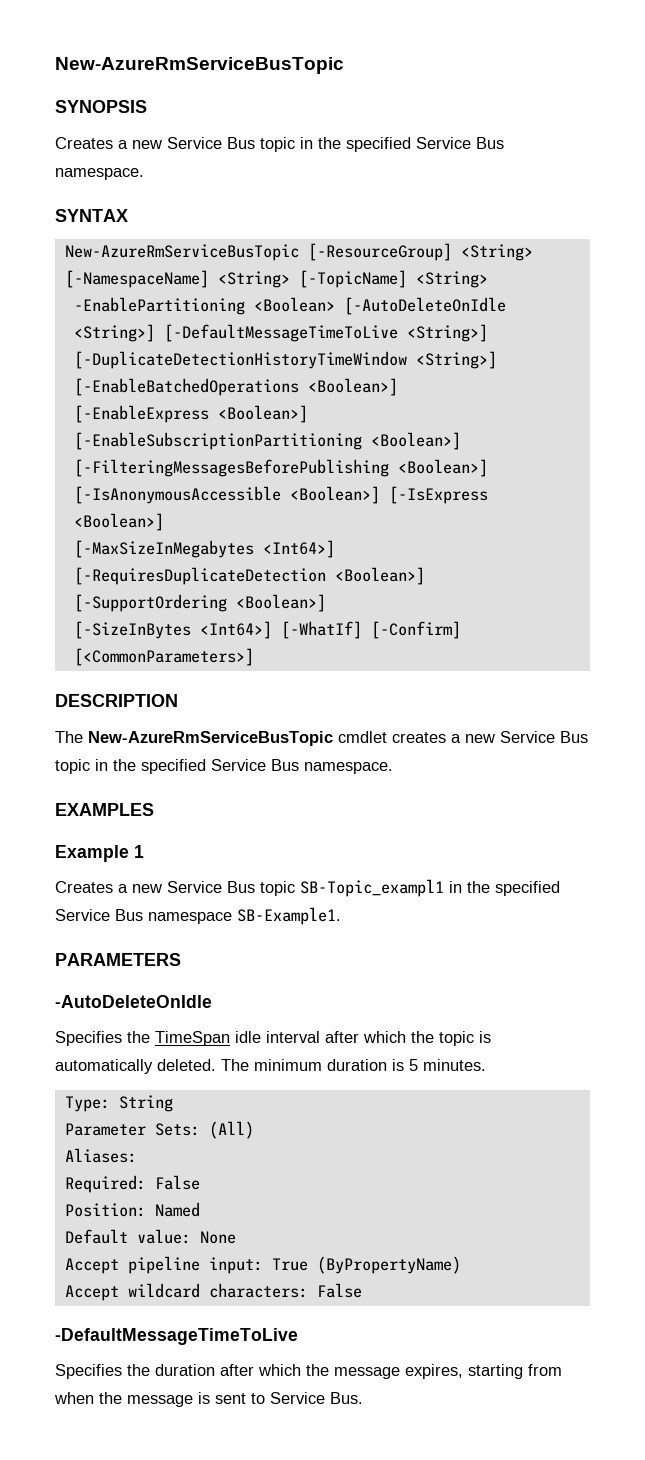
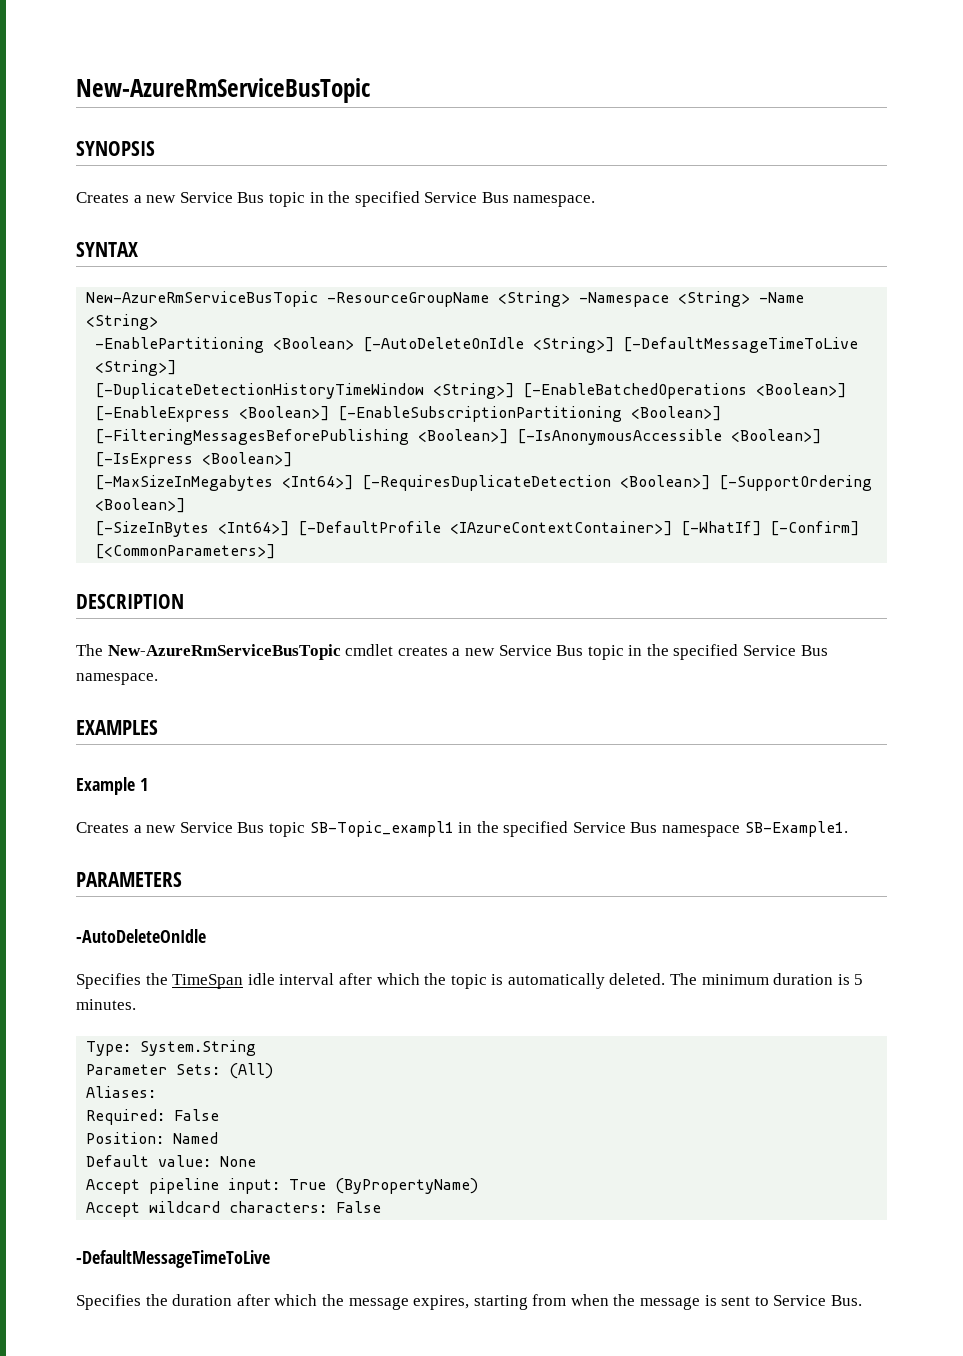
- New-AzureRmServiceBusTopic [-ResourceGroup] <String> [-NamespaceName] <String> [-TopicName] <String>
+ New-AzureRmServiceBusTopic -ResourceGroupName <String> -Namespace <String> -Name <String>
- [-SizeInBytes <Int64>] [-WhatIf] [-Confirm] [<CommonParameters>]
+ [-SizeInBytes <Int64>] [-DefaultProfile <IAzureContextContainer>] [-WhatIf] [-Confirm] [<CommonParameters>]
- Type: String
+ Type: System.String

